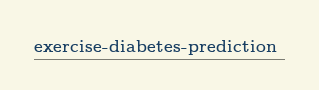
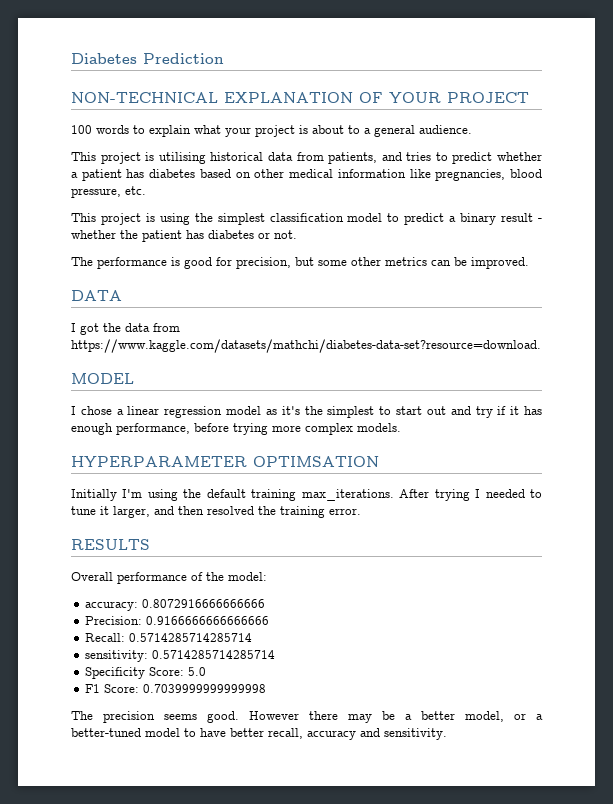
- exercise-diabetes-prediction
+ Diabetes Prediction
+ NON-TECHNICAL EXPLANATION OF YOUR PROJECT
+ 100 words to explain what your project is about to a general audience.
+ This project is utilising historical data from patients, and tries to predict whether a patient has diabetes based on other medical information like pregnancies, blood pressure, etc.
+ This project is using the simplest classification model to predict a binary result - whether the patient has diabetes or not.
+ The performance is good for precision, but some other metrics can be improved.
+ DATA
+ I got the data from https://www.kaggle.com/datasets/mathchi/diabetes-data-set?resource=download.
+ MODEL
+ I chose a linear regression model as it's the simplest to start out and try if it has enough performance, before trying more complex models.
+ HYPERPARAMETER OPTIMSATION
+ Initially I'm using the default training max_iterations. After trying I needed to tune it larger, and then resolved the training error.
+ RESULTS
+ Overall performance of the model:
+ accuracy: 0.8072916666666666
+ Precision: 0.9166666666666666
+ Recall: 0.5714285714285714
+ sensitivity: 0.5714285714285714
+ Specificity Score: 5.0
+ F1 Score: 0.7039999999999998
+ The precision seems good. However there may be a better model, or a better-tuned model to have better recall, accuracy and sensitivity.

